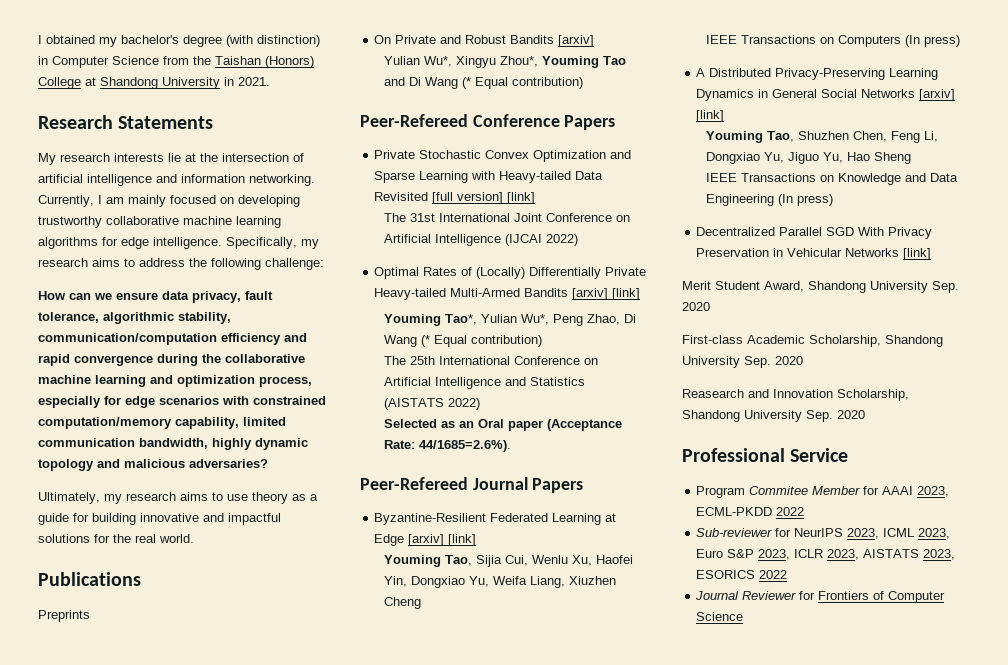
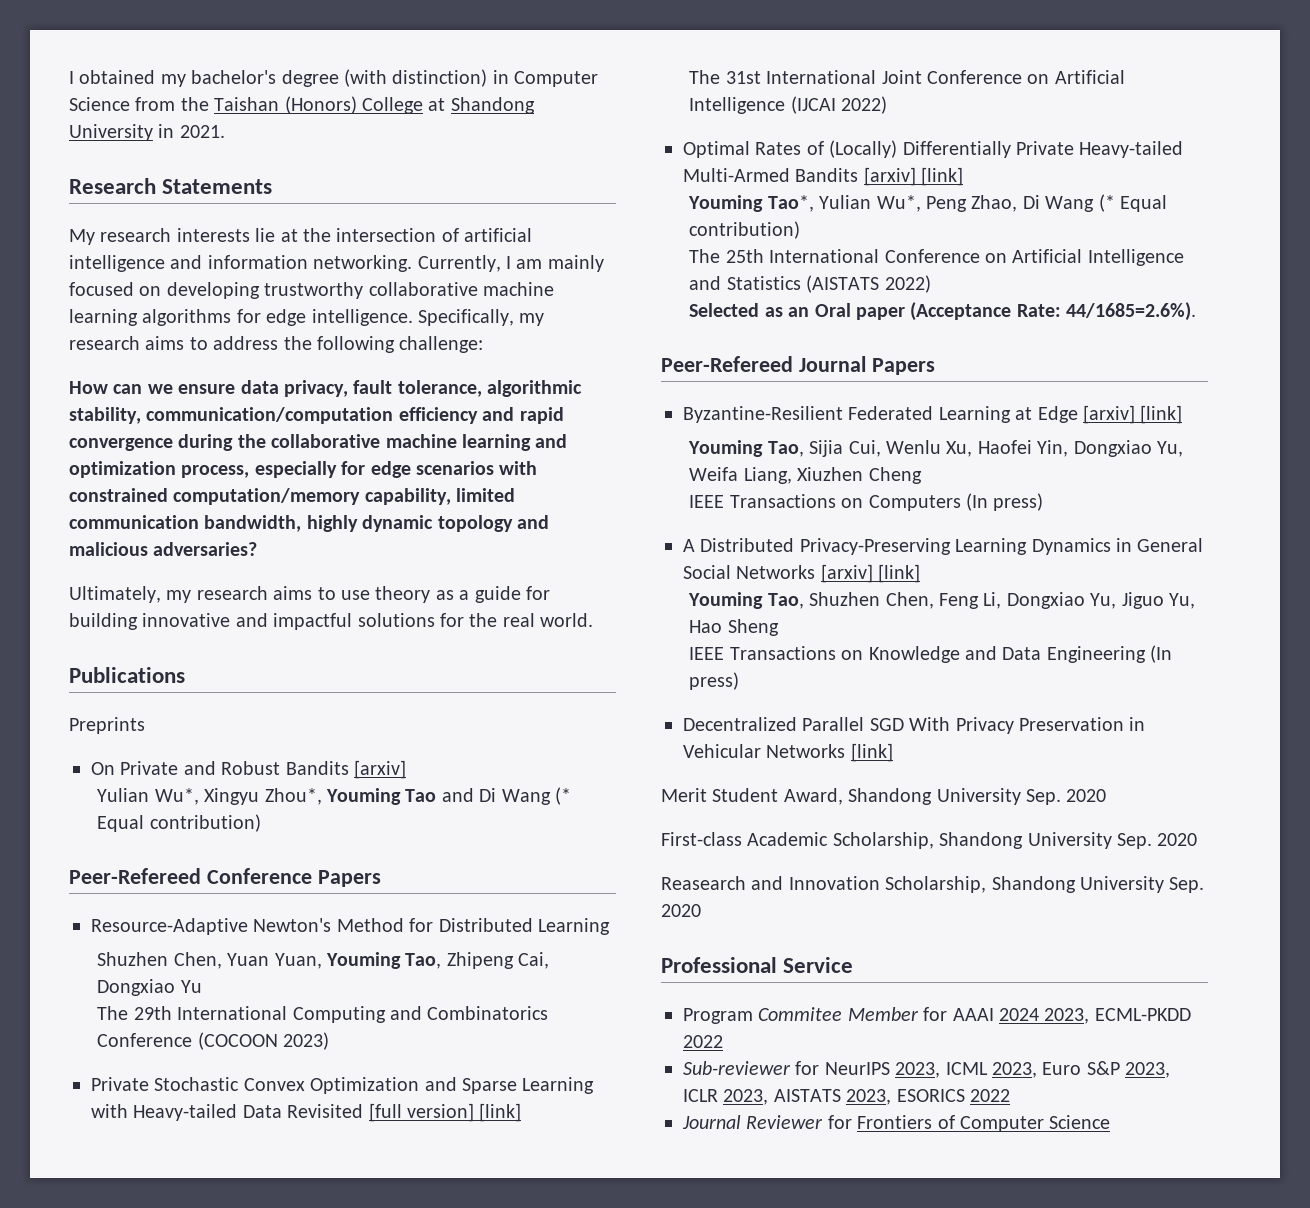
+ Resource-Adaptive Newton's Method for Distributed Learning
+ Shuzhen Chen, Yuan Yuan, Youming Tao, Zhipeng Cai, Dongxiao Yu
+ The 29th International Computing and Combinatorics Conference (COCOON 2023)
- Program Commitee Member for AAAI 2023, ECML-PKDD 2022
+ Program Commitee Member for AAAI 2024 2023, ECML-PKDD 2022

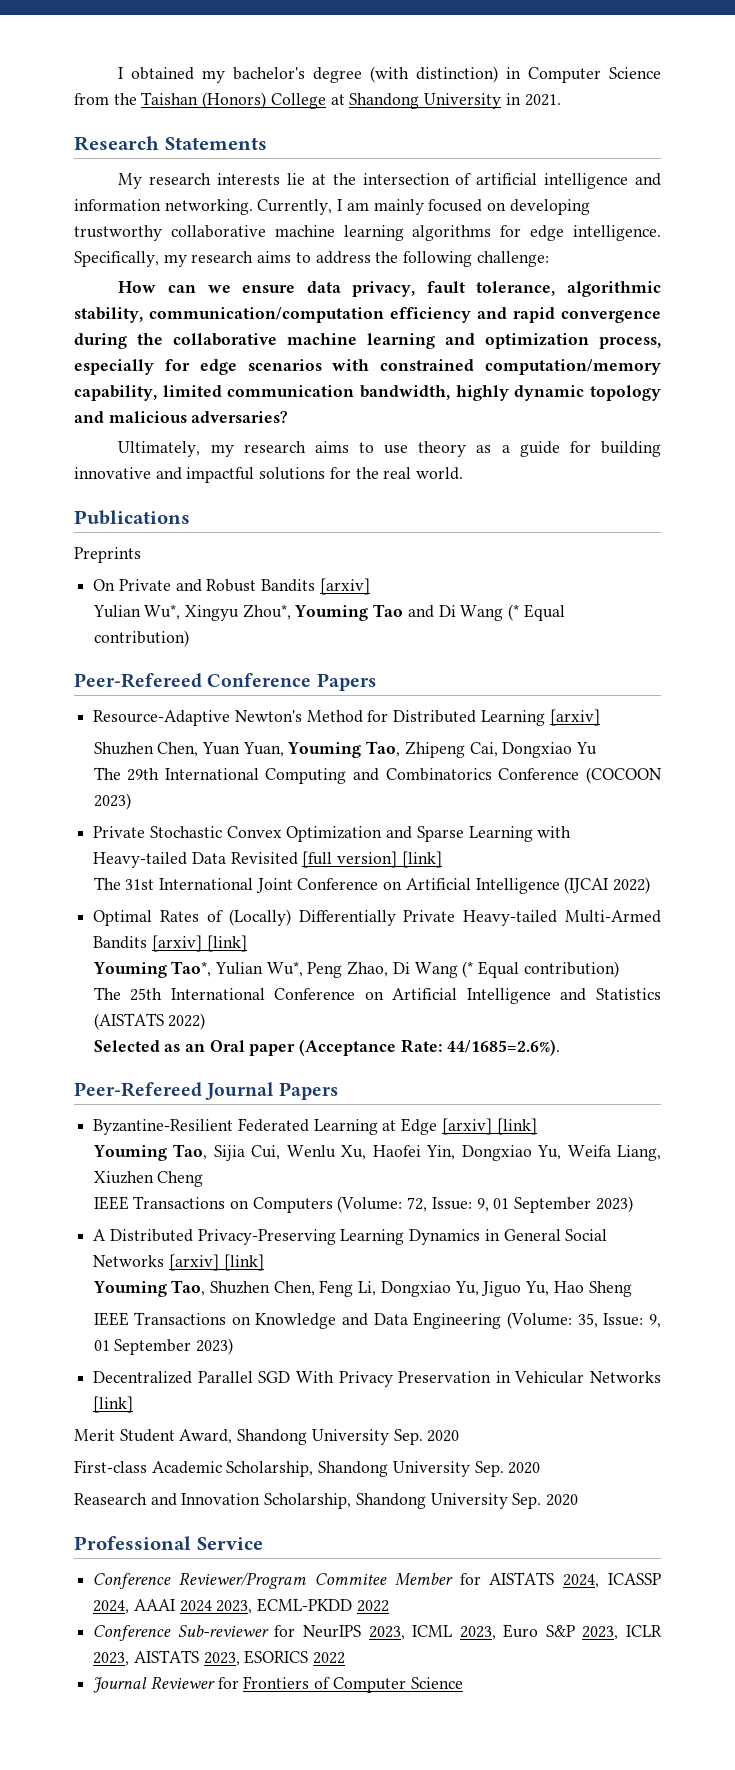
- Resource-Adaptive Newton's Method for Distributed Learning
+ Resource-Adaptive Newton's Method for Distributed Learning [arxiv]
- IEEE Transactions on Computers (In press)
+ IEEE Transactions on Computers (Volume: 72, Issue: 9, 01 September 2023)
- IEEE Transactions on Knowledge and Data Engineering (In press)
+ IEEE Transactions on Knowledge and Data Engineering (Volume: 35, Issue: 9, 01 September 2023)
- Program Commitee Member for AAAI 2024 2023, ECML-PKDD 2022
+ Conference Reviewer/Program Commitee Member for AISTATS 2024, ICASSP 2024, AAAI 2024 2023, ECML-PKDD 2022
- Sub-reviewer for NeurIPS 2023, ICML 2023, Euro S&P 2023, ICLR 2023, AISTATS 2023, ESORICS 2022
+ Conference Sub-reviewer for NeurIPS 2023, ICML 2023, Euro S&P 2023, ICLR 2023, AISTATS 2023, ESORICS 2022

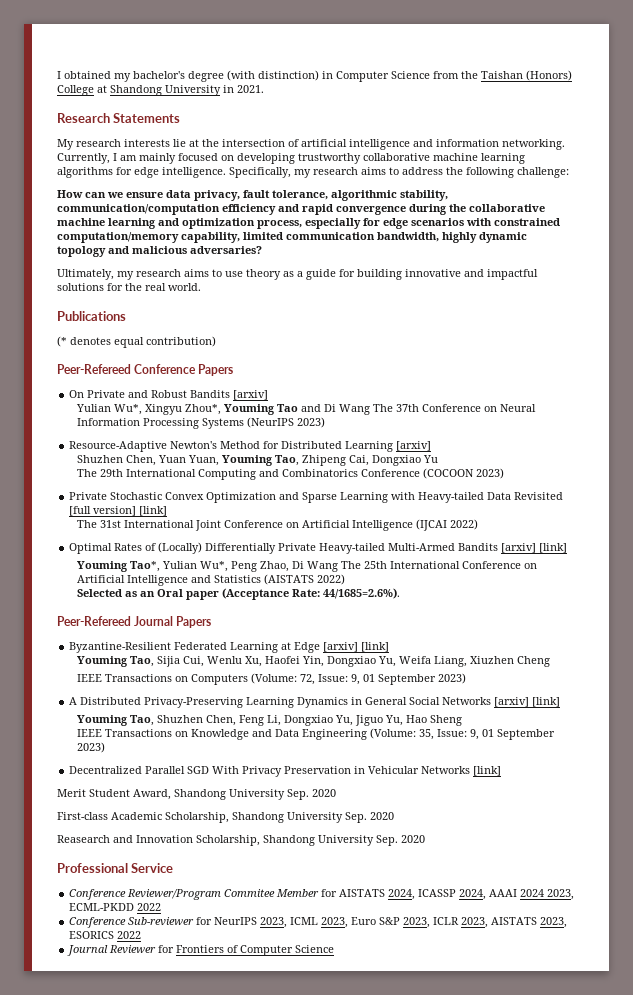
- Preprints
+ (* denotes equal contribution)
+ Peer-Refereed Conference Papers
- Yulian Wu*, Xingyu Zhou*, Youming Tao and Di Wang (* Equal contribution)
- Peer-Refereed Conference Papers
+ Yulian Wu*, Xingyu Zhou*, Youming Tao and Di Wang The 37th Conference on Neural Information Processing Systems (NeurIPS 2023)
- Youming Tao*, Yulian Wu*, Peng Zhao, Di Wang (* Equal contribution)
- The 25th International Conference on Artificial Intelligence and Statistics (AISTATS 2022)
+ Youming Tao*, Yulian Wu*, Peng Zhao, Di Wang The 25th International Conference on Artificial Intelligence and Statistics (AISTATS 2022)

